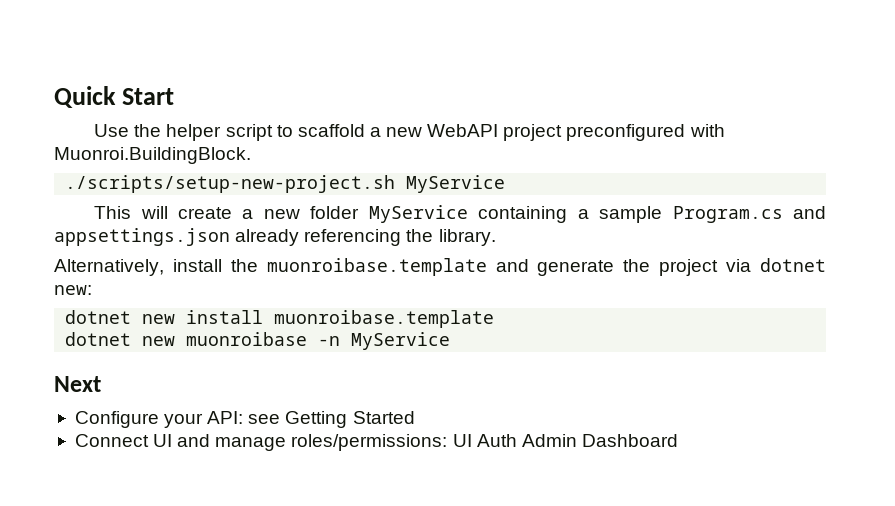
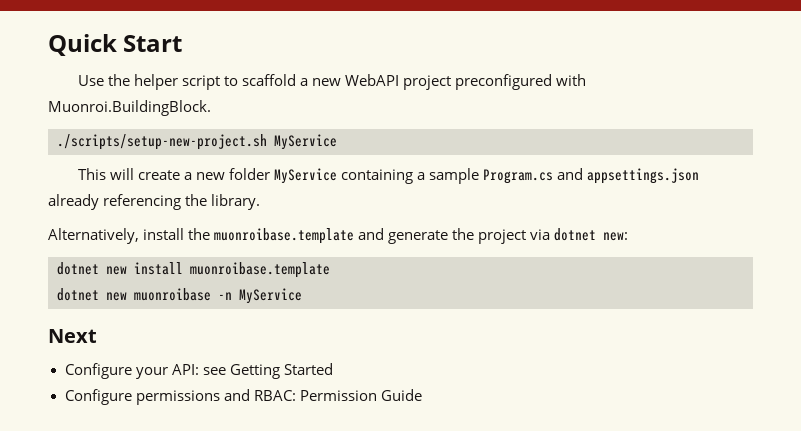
- Connect UI and manage roles/permissions: UI Auth Admin Dashboard
+ Configure permissions and RBAC: Permission Guide

